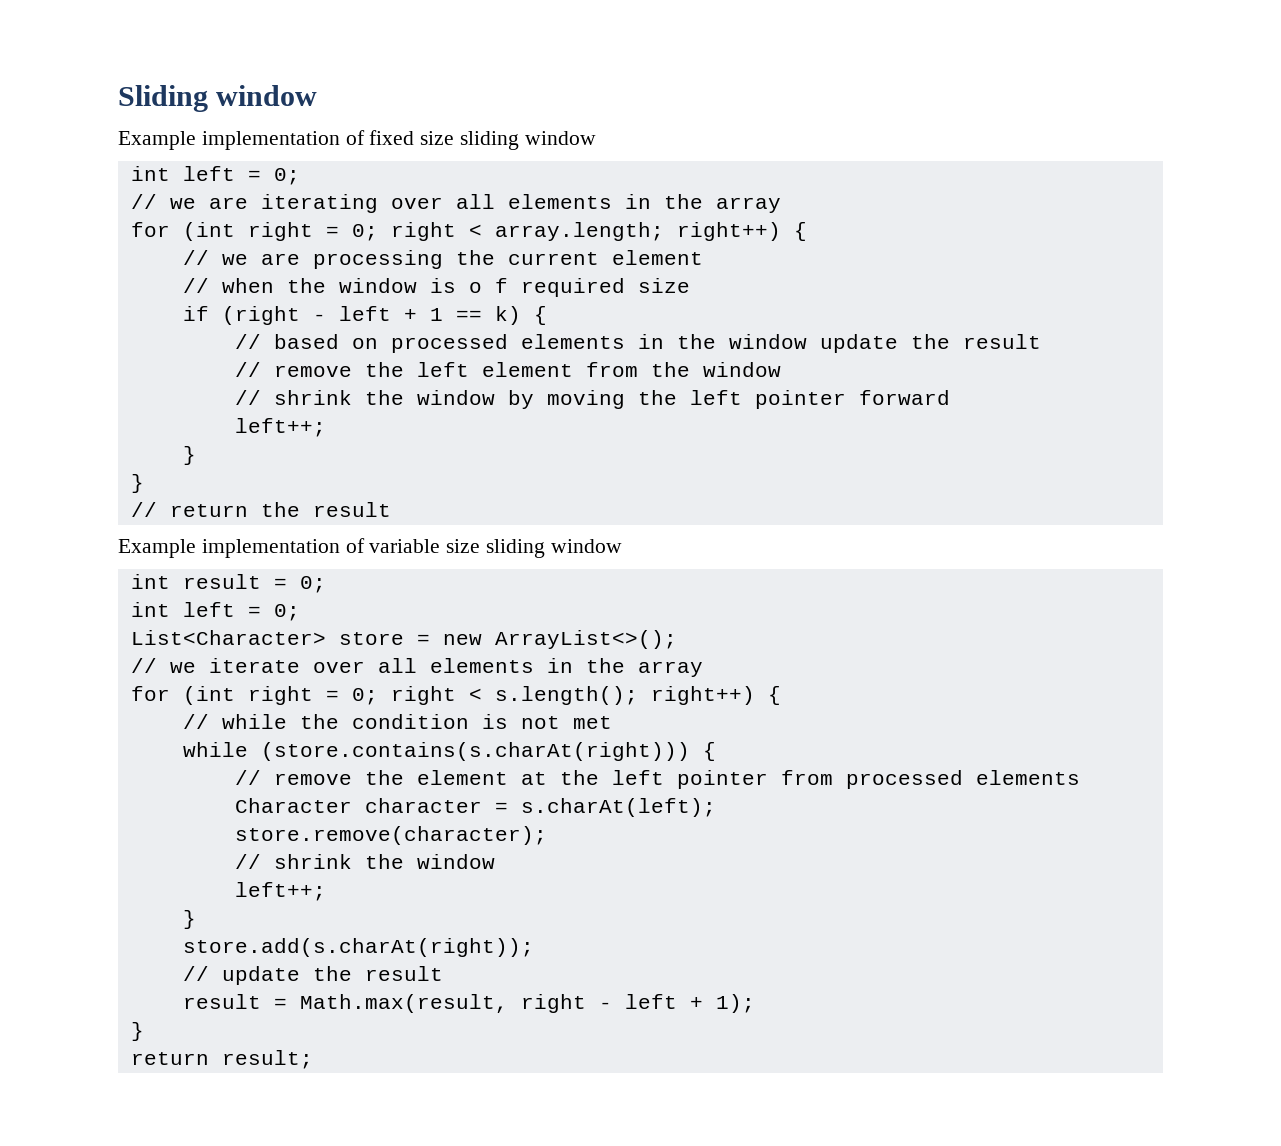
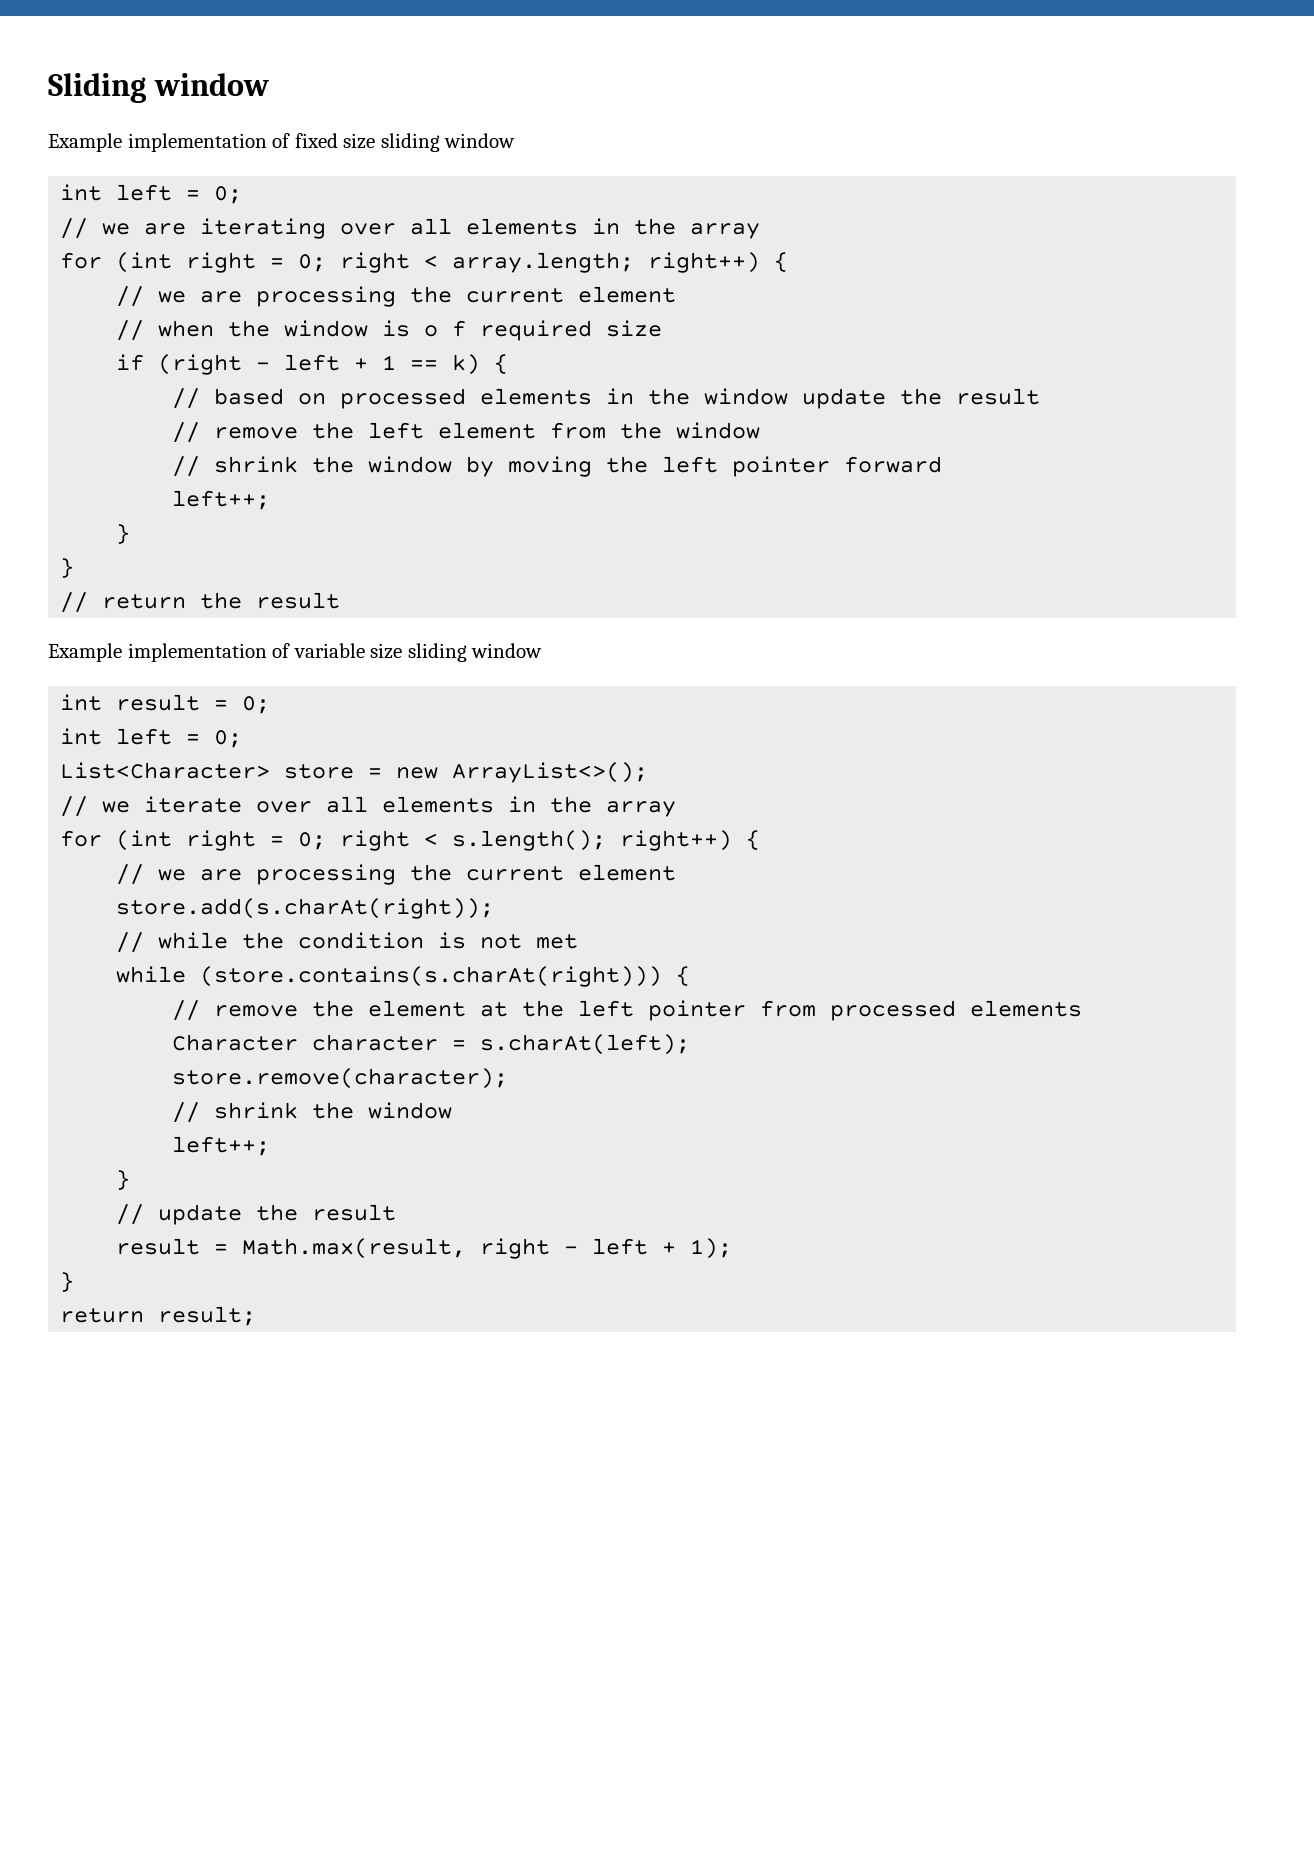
  for (int right = 0; right < s.length(); right++) {
+ // we are processing the current element
+ store.add(s.charAt(right));
- store.add(s.charAt(right));

